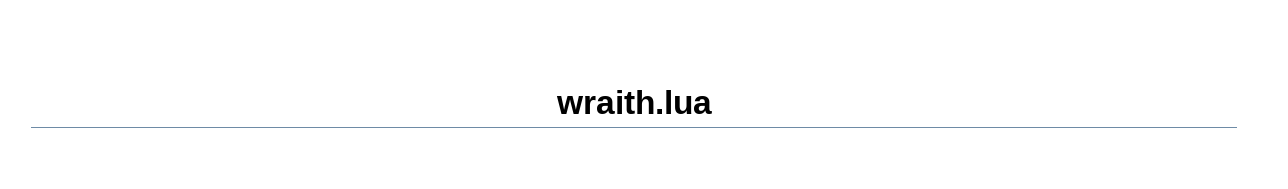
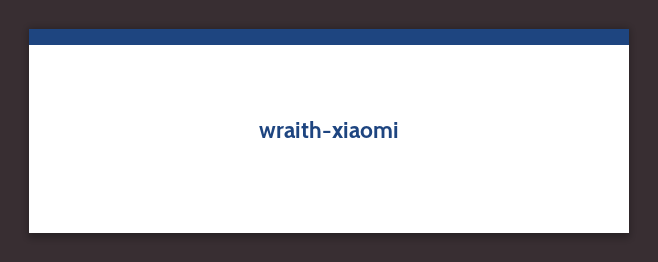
- wraith.lua
+ wraith-xiaomi

